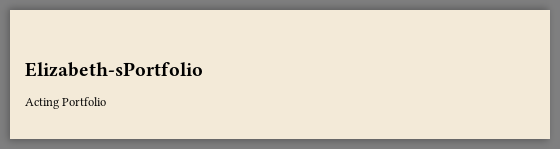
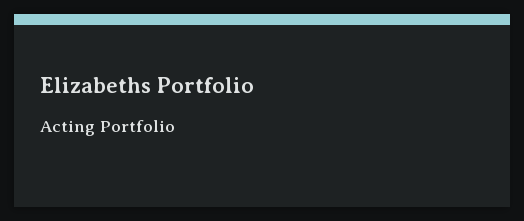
- Elizabeth-sPortfolio
+ Elizabeths Portfolio

